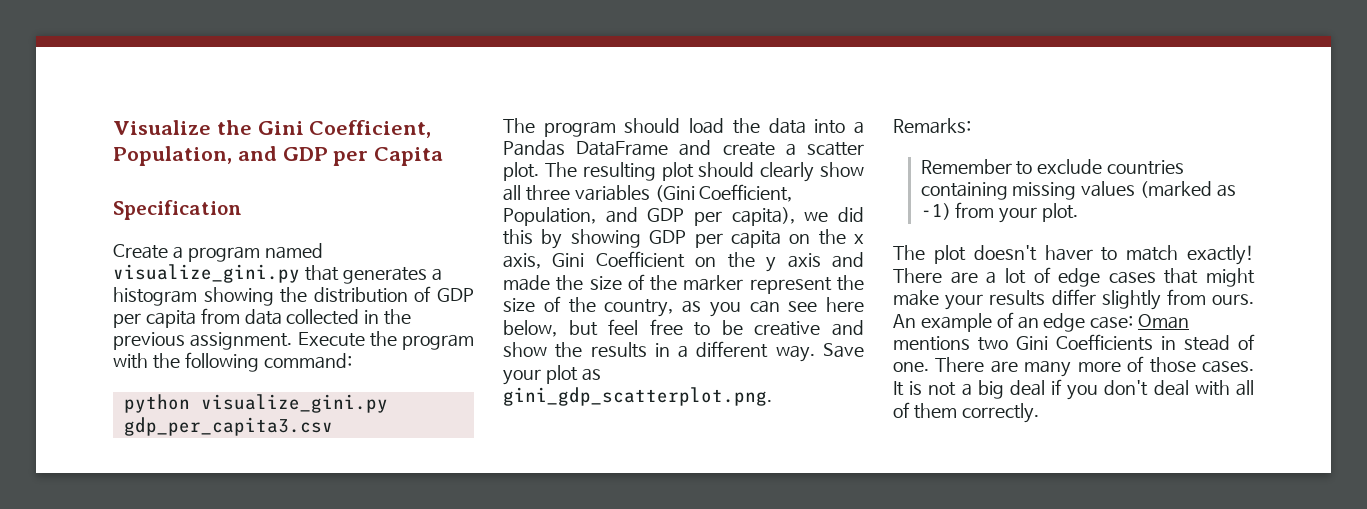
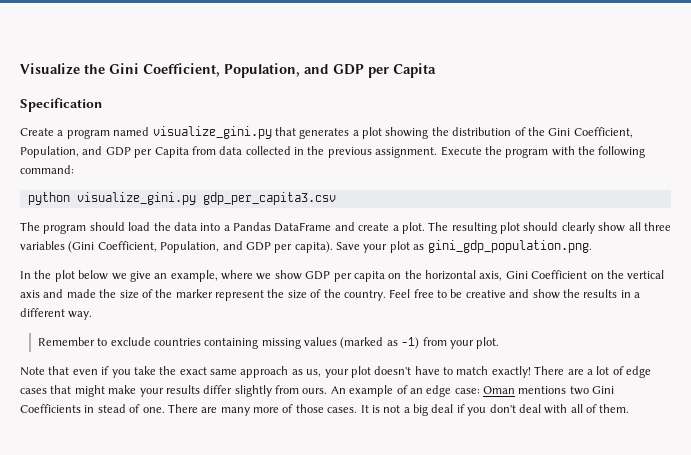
- Create a program named visualize_gini.py that generates a histogram showing the distribution of GDP per capita from data collected in the previous assignment.
+ Create a program named visualize_gini.py that generates a plot showing the distribution of the Gini Coefficient, Population, and GDP per Capita from data collected in the previous assignment.
- The program should load the data into a Pandas DataFrame and create a scatter plot.
+ The program should load the data into a Pandas DataFrame and create a plot.
- The resulting plot should clearly show all three variables (Gini Coefficient, Population, and GDP per capita), we did this by showing GDP per capita on the x axis, Gini Coefficient on the y axis and made the size of the marker represent the size of the country, as you can see here below, but feel free to be creative and show the results in a different way. Save your plot as gini_gdp_scatterplot.png.
- Remarks:
+ The resulting plot should clearly show all three variables (Gini Coefficient, Population, and GDP per capita). Save your plot as gini_gdp_population.png.
+ In the plot below we give an example, where we show GDP per capita on the horizontal axis, Gini Coefficient on the vertical axis and made the size of the marker represent the size of the country. Feel free to be creative and show the results in a different way.
- The plot doesn't haver to match exactly!
+ Note that even if you take the exact same approach as us, your plot doesn't have to match exactly!
- It is not a big deal if you don't deal with all of them correctly.
+ It is not a big deal if you don't deal with all of them.

